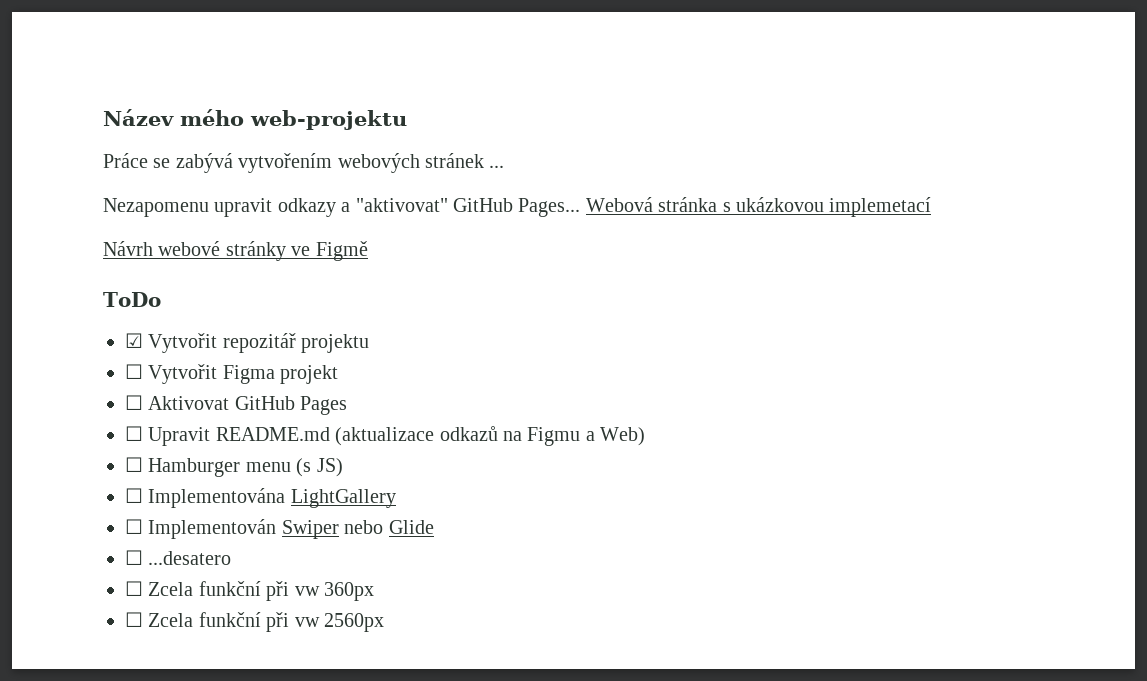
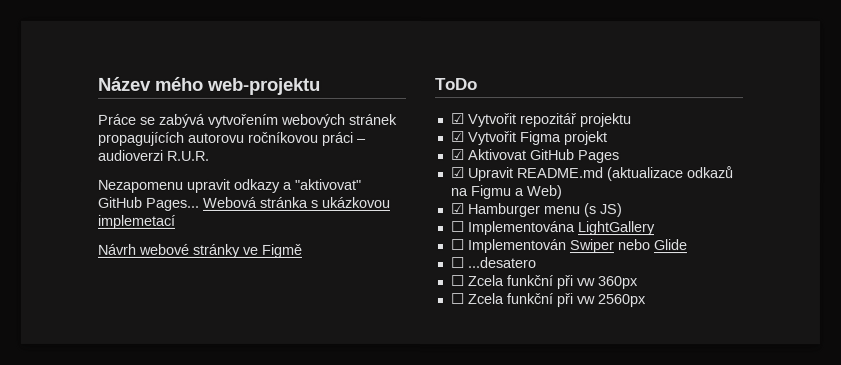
- Práce se zabývá vytvořením webových stránek ...
+ Práce se zabývá vytvořením webových stránek propagujících autorovu ročníkovou práci – audioverzi R.U.R.
- ☐ Vytvořit Figma projekt
+ ☑ Vytvořit Figma projekt
- ☐ Aktivovat GitHub Pages
+ ☑ Aktivovat GitHub Pages
- ☐ Upravit README.md (aktualizace odkazů na Figmu a Web)
+ ☑ Upravit README.md (aktualizace odkazů na Figmu a Web)
- ☐ Hamburger menu (s JS)
+ ☑ Hamburger menu (s JS)

